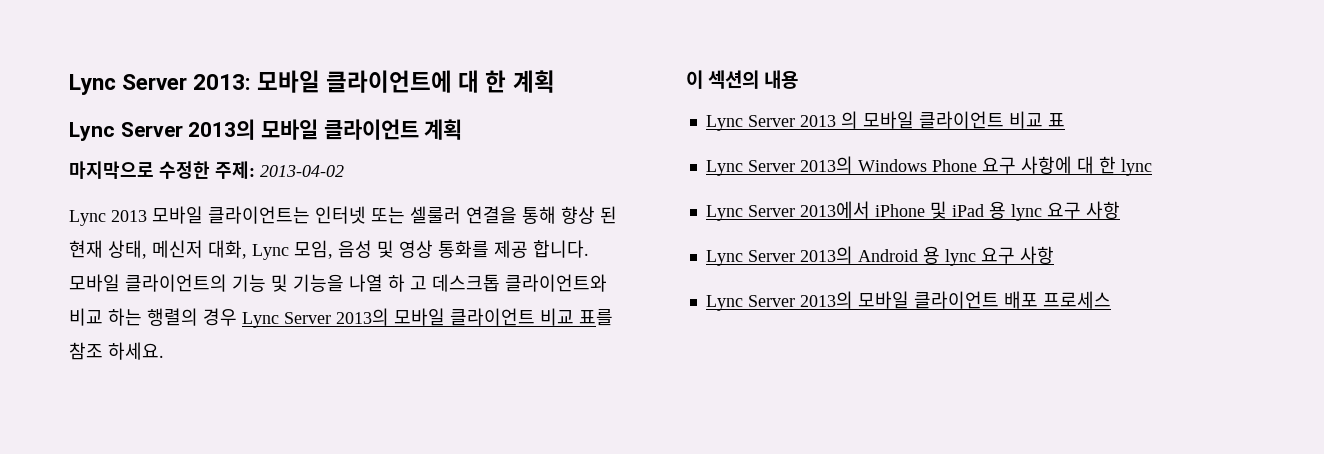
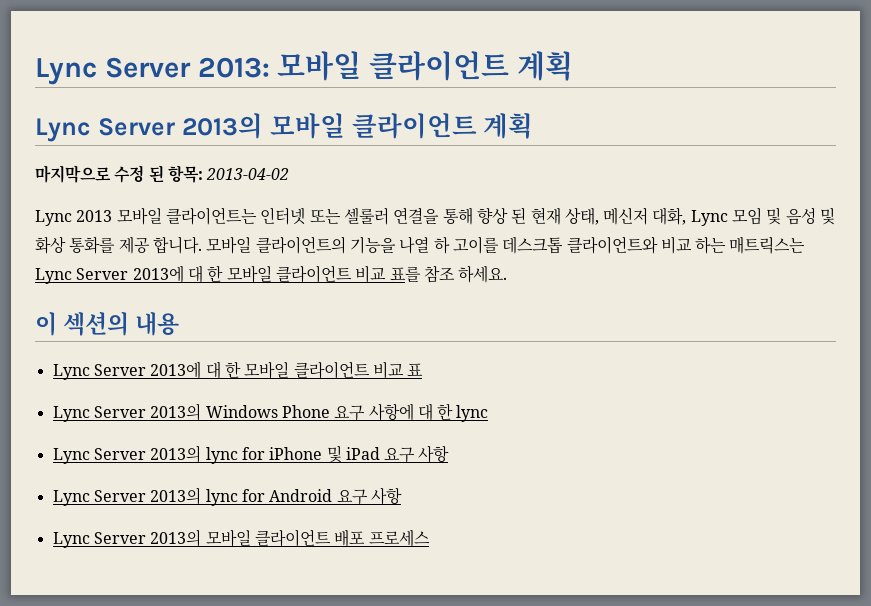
- Lync Server 2013: 모바일 클라이언트에 대 한 계획
+ Lync Server 2013: 모바일 클라이언트 계획
- 마지막으로 수정한 주제: 2013-04-02
+ 마지막으로 수정 된 항목: 2013-04-02
- Lync 2013 모바일 클라이언트는 인터넷 또는 셀룰러 연결을 통해 향상 된 현재 상태, 메신저 대화, Lync 모임, 음성 및 영상 통화를 제공 합니다.
+ Lync 2013 모바일 클라이언트는 인터넷 또는 셀룰러 연결을 통해 향상 된 현재 상태, 메신저 대화, Lync 모임 및 음성 및 화상 통화를 제공 합니다.
- 모바일 클라이언트의 기능 및 기능을 나열 하 고 데스크톱 클라이언트와 비교 하는 행렬의 경우 Lync Server 2013의 모바일 클라이언트 비교 표를 참조 하세요.
+ 모바일 클라이언트의 기능을 나열 하 고이를 데스크톱 클라이언트와 비교 하는 매트릭스는 Lync Server 2013에 대 한 모바일 클라이언트 비교 표를 참조 하세요.
- Lync Server 2013 의 모바일 클라이언트 비교 표
+ Lync Server 2013에 대 한 모바일 클라이언트 비교 표
- Lync Server 2013에서 iPhone 및 iPad 용 lync 요구 사항
- Lync Server 2013의 Android 용 lync 요구 사항
+ Lync Server 2013의 lync for iPhone 및 iPad 요구 사항
+ Lync Server 2013의 lync for Android 요구 사항

